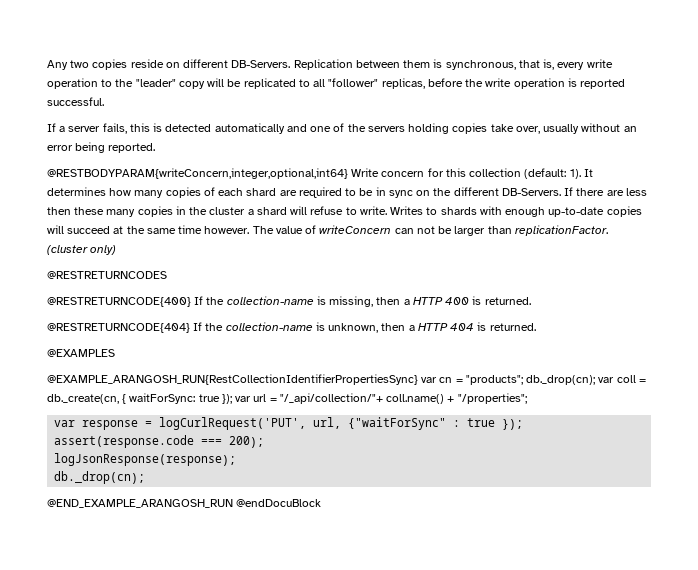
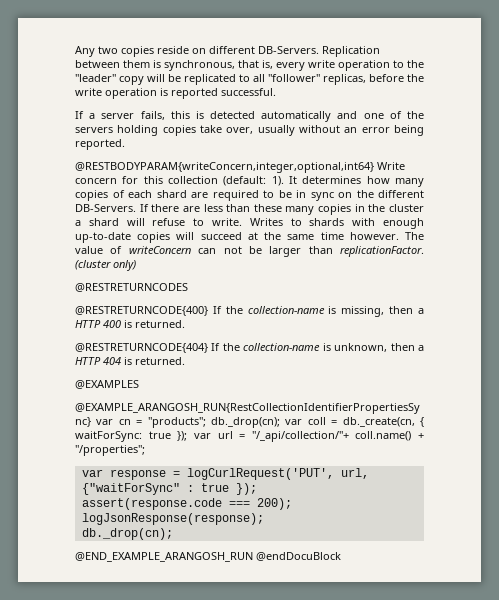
- If there are less then these many copies in the cluster a shard will refuse to write.
+ If there are less than these many copies in the cluster a shard will refuse to write.

